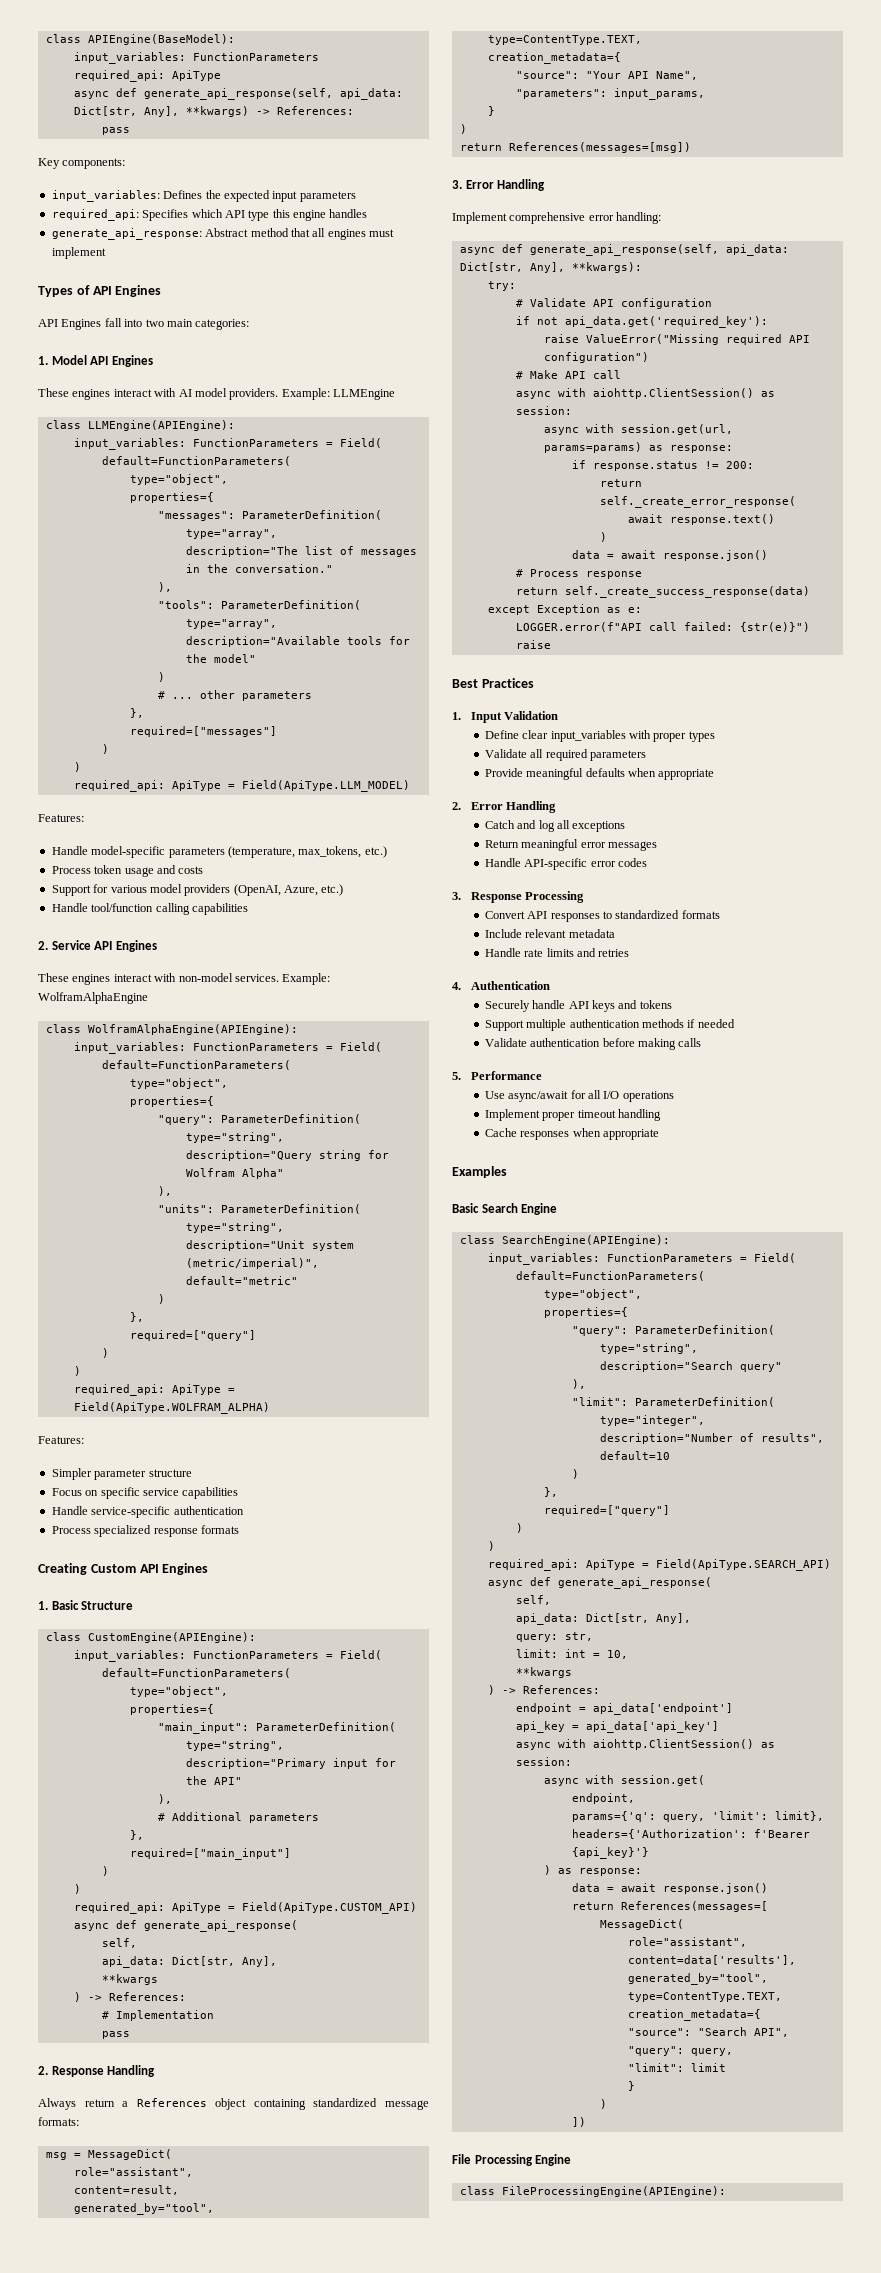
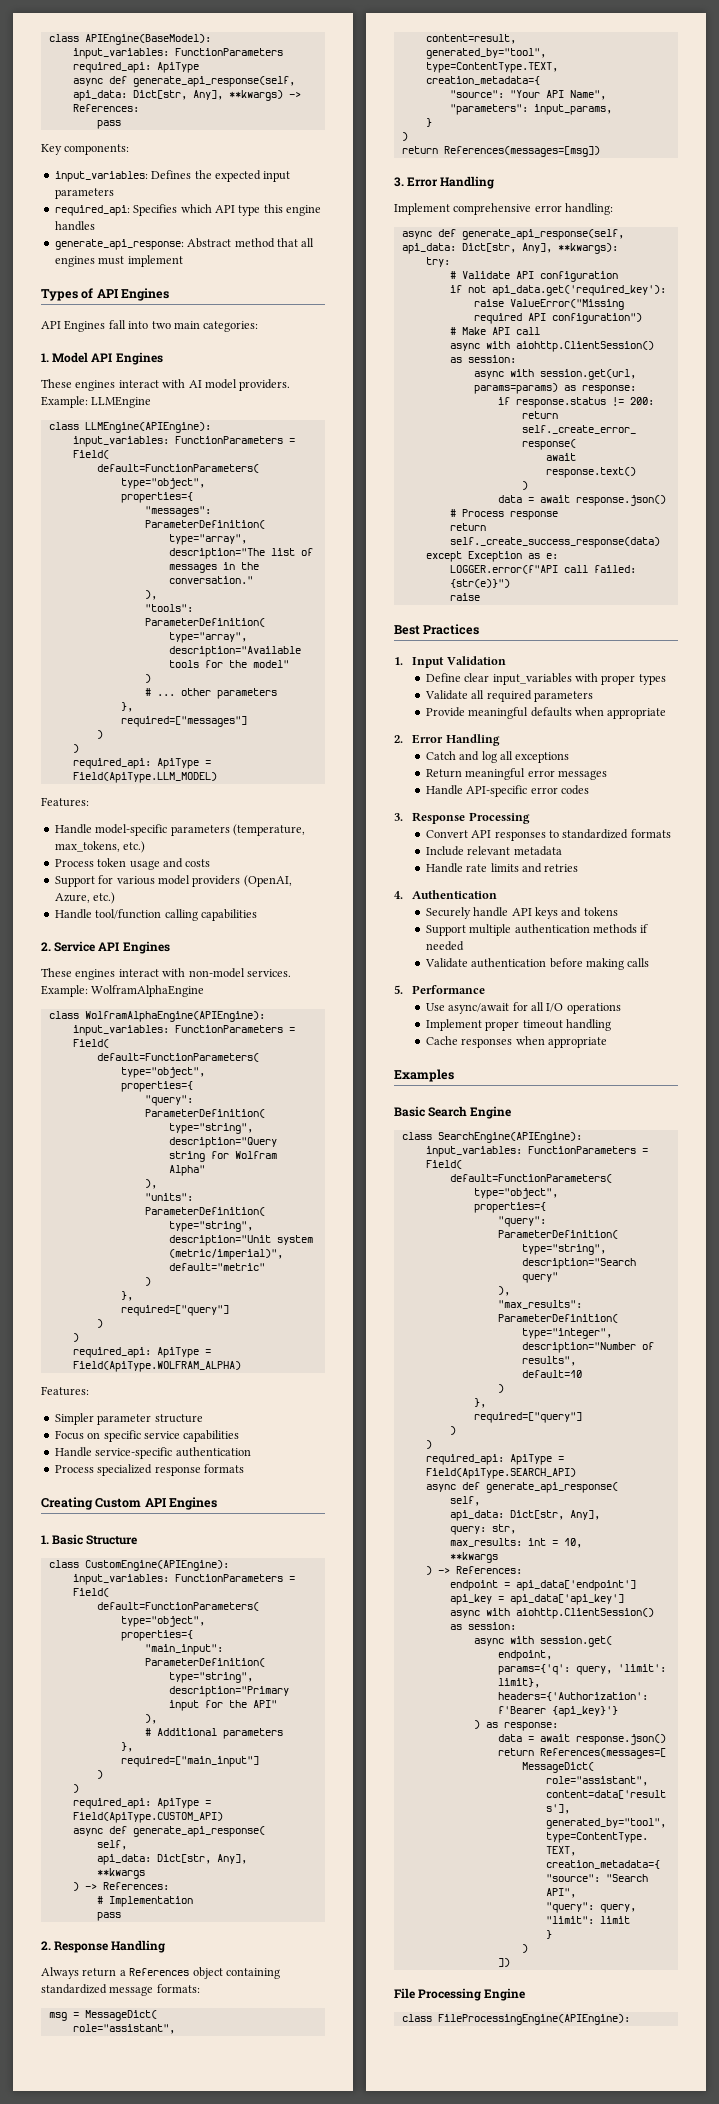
- "limit": ParameterDefinition(
+ "max_results": ParameterDefinition(
- limit: int = 10,
+ max_results: int = 10,

